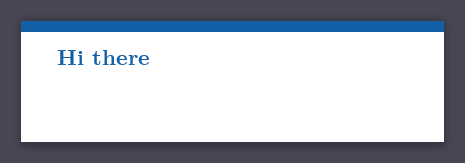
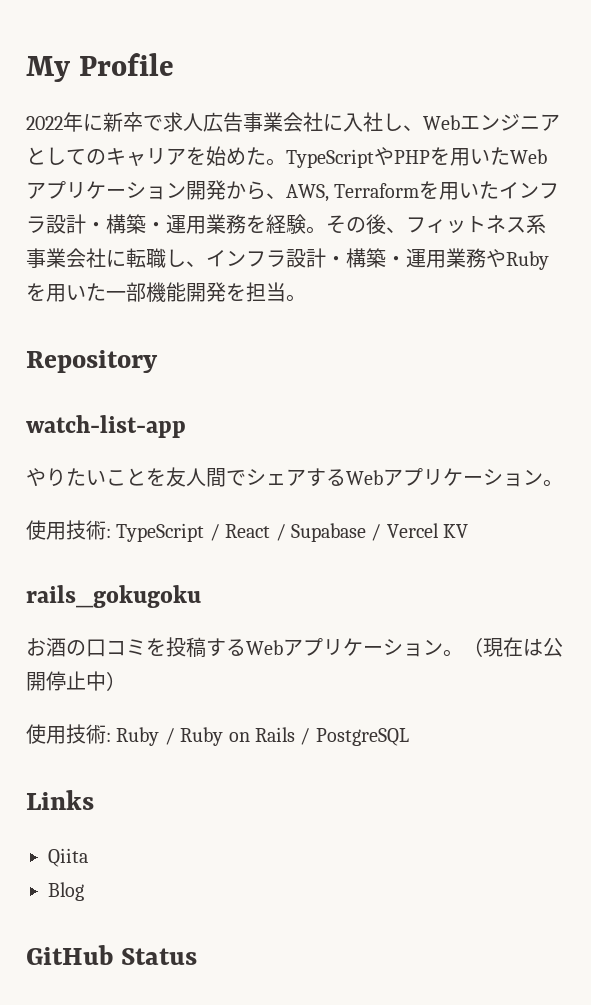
- Hi there
+ My Profile
+ 2022年に新卒で求人広告事業会社に入社し、Webエンジニアとしてのキャリアを始めた。TypeScriptやPHPを用いたWebアプリケーション開発から、AWS, Terraformを用いたインフラ設計・構築・運用業務を経験。その後、フィットネス系事業会社に転職し、インフラ設計・構築・運用業務やRubyを用いた一部機能開発を担当。
+ Repository
+ watch-list-app
+ やりたいことを友人間でシェアするWebアプリケーション。
+ 使用技術: TypeScript / React / Supabase / Vercel KV
+ rails_gokugoku
+ お酒の口コミを投稿するWebアプリケーション。（現在は公開停止中）
+ 使用技術: Ruby / Ruby on Rails / PostgreSQL
+ Links
+ Qiita
+ Blog
+ GitHub Status

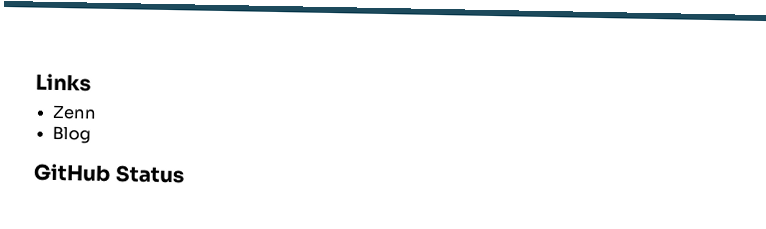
- My Profile
- 2022年に新卒で求人広告事業会社に入社し、Webエンジニアとしてのキャリアを始めた。TypeScriptやPHPを用いたWebアプリケーション開発から、AWS, Terraformを用いたインフラ設計・構築・運用業務を経験。その後、フィットネス系事業会社に転職し、インフラ設計・構築・運用業務やRubyを用いた一部機能開発を担当。
- Repository
- watch-list-app
- やりたいことを友人間でシェアするWebアプリケーション。
- 使用技術: TypeScript / React / Supabase / Vercel KV
- rails_gokugoku
- お酒の口コミを投稿するWebアプリケーション。（現在は公開停止中）
- 使用技術: Ruby / Ruby on Rails / PostgreSQL
- Qiita
+ Zenn

